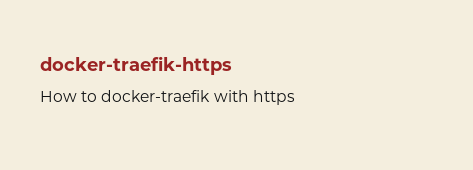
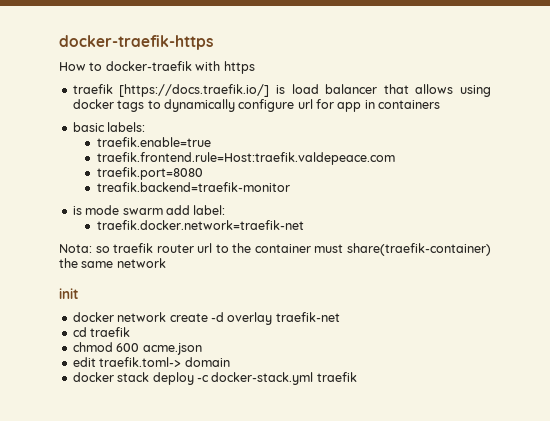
+ traefik [https://docs.traefik.io/] is load balancer that allows using docker tags to dynamically configure url for app in containers
+ basic labels:
+ traefik.enable=true
+ traefik.frontend.rule=Host:traefik.valdepeace.com
+ traefik.port=8080
+ treafik.backend=traefik-monitor
+ is mode swarm add label:
+ traefik.docker.network=traefik-net
+ Nota: so traefik router url to the container must share(traefik-container) the same network
+ init
+ docker network create -d overlay traefik-net
+ cd traefik
+ chmod 600 acme.json
+ edit traefik.toml-> domain
+ docker stack deploy -c docker-stack.yml traefik

